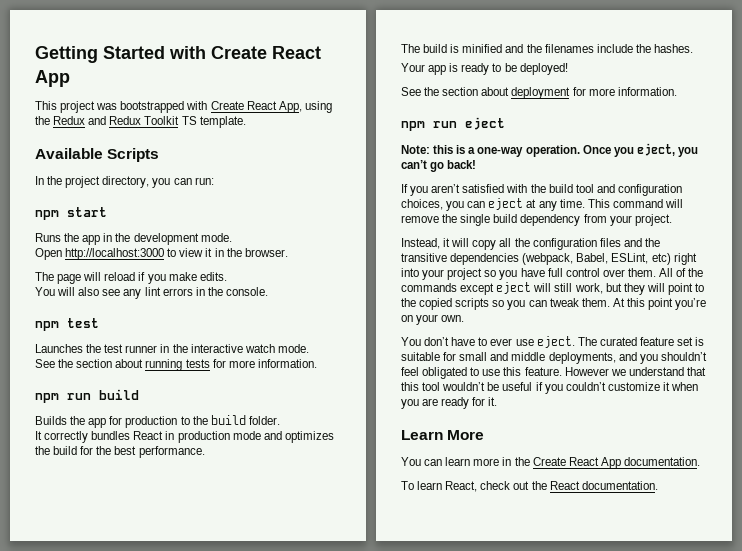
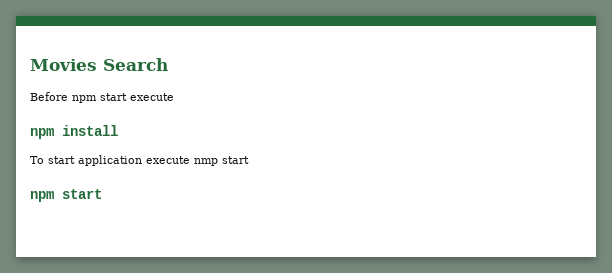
- Getting Started with Create React App
- This project was bootstrapped with Create React App, using the Redux and Redux Toolkit TS template.
- Available Scripts
- In the project directory, you can run:
+ Movies Search
+ Before npm start execute
+ npm install
+ To start application execute nmp start
  npm start
- Runs the app in the development mode.
- Open http://localhost:3000 to view it in the browser.
- The page will reload if you make edits.
- You will also see any lint errors in the console.
- npm test
- Launches the test runner in the interactive watch mode.
- See the section about running tests for more information.
- npm run build
- Builds the app for production to the build folder.
- It correctly bundles React in production mode and optimizes the build for the best performance.
- The build is minified and the filenames include the hashes.
- Your app is ready to be deployed!
- See the section about deployment for more information.
- npm run eject
- Note: this is a one-way operation. Once you eject, you can’t go back!
- If you aren’t satisfied with the build tool and configuration choices, you can eject at any time. This command will remove the single build dependency from your project.
- Instead, it will copy all the configuration files and the transitive dependencies (webpack, Babel, ESLint, etc) right into your project so you have full control over them. All of the commands except eject will still work, but they will point to the copied scripts so you can tweak them. At this point you’re on your own.
- You don’t have to ever use eject. The curated feature set is suitable for small and middle deployments, and you shouldn’t feel obligated to use this feature. However we understand that this tool wouldn’t be useful if you couldn’t customize it when you are ready for it.
- Learn More
- You can learn more in the Create React App documentation.
- To learn React, check out the React documentation.

